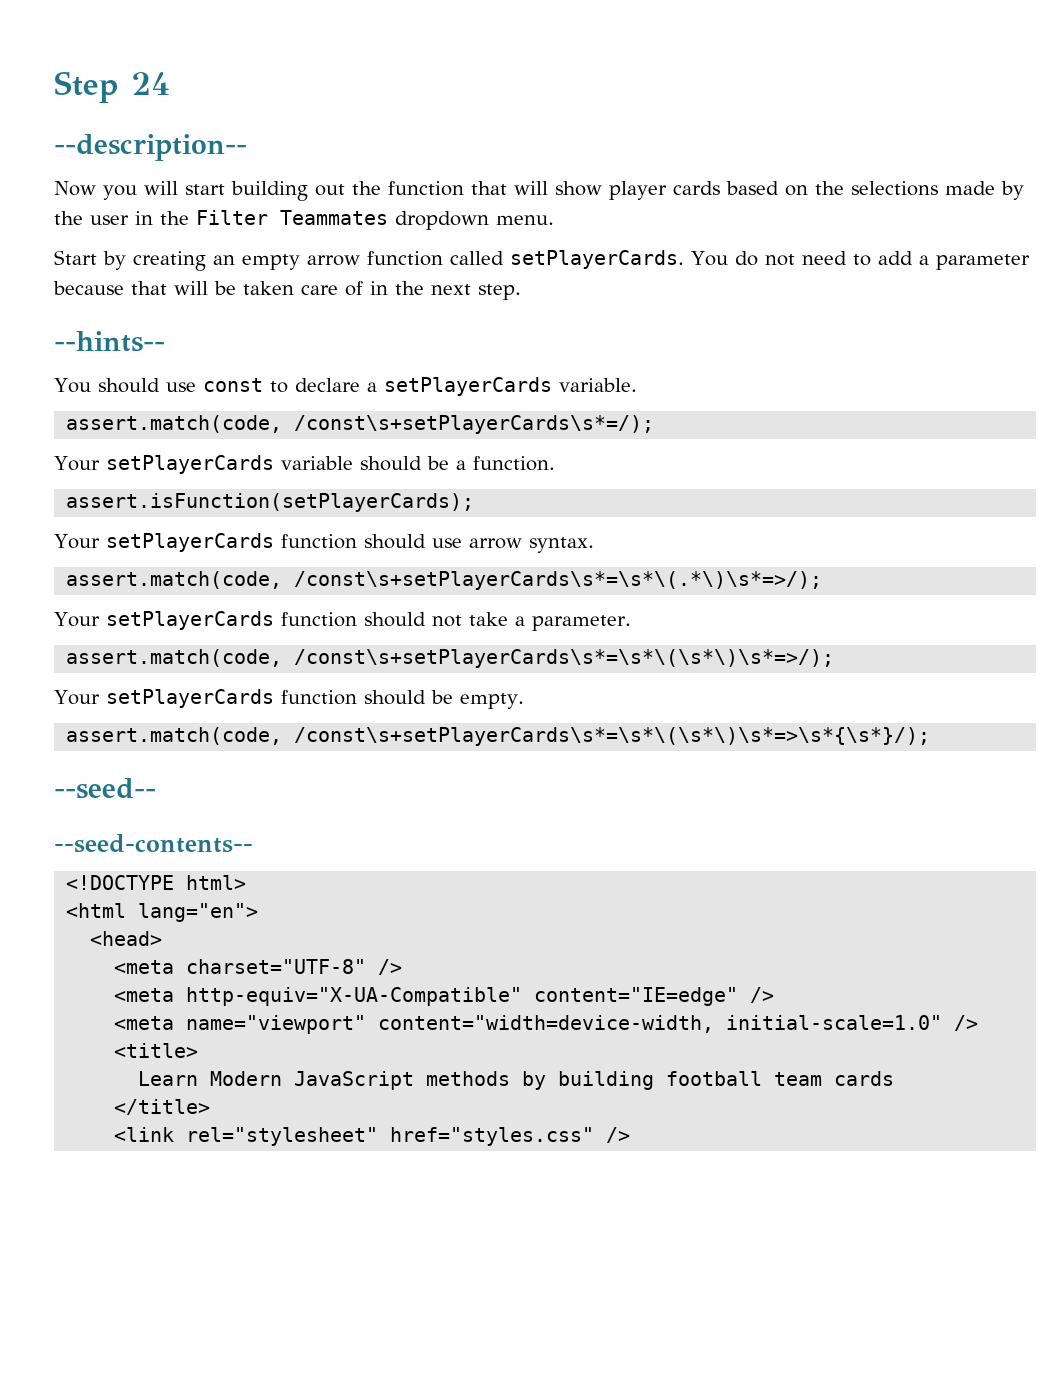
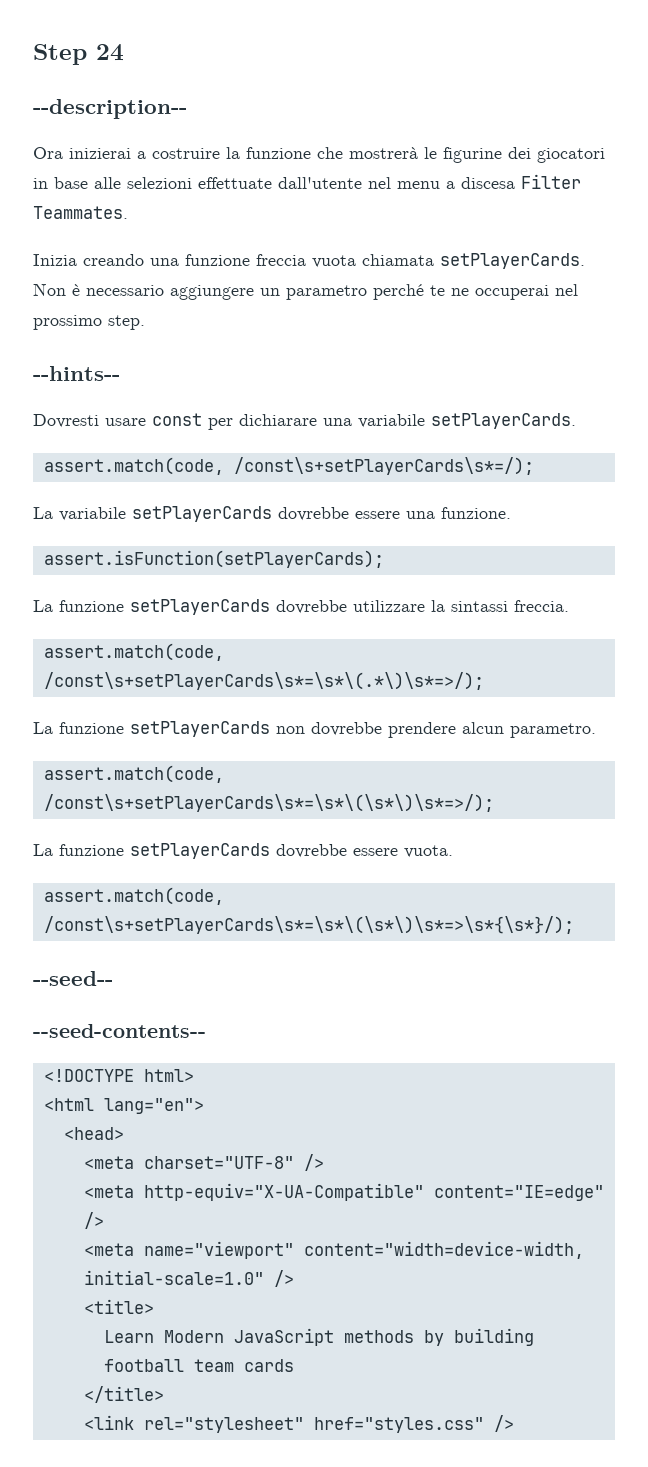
- Now you will start building out the function that will show player cards based on the selections made by the user in the Filter Teammates dropdown menu.
- Start by creating an empty arrow function called setPlayerCards. You do not need to add a parameter because that will be taken care of in the next step.
+ Ora inizierai a costruire la funzione che mostrerà le figurine dei giocatori in base alle selezioni effettuate dall'utente nel menu a discesa Filter Teammates.
+ Inizia creando una funzione freccia vuota chiamata setPlayerCards. Non è necessario aggiungere un parametro perché te ne occuperai nel prossimo step.
  --hints--
- You should use const to declare a setPlayerCards variable.
+ Dovresti usare const per dichiarare una variabile setPlayerCards.
  assert.match(code, /const\s+setPlayerCards\s*=/);
- Your setPlayerCards variable should be a function.
+ La variabile setPlayerCards dovrebbe essere una funzione.
  assert.isFunction(setPlayerCards);
- Your setPlayerCards function should use arrow syntax.
+ La funzione setPlayerCards dovrebbe utilizzare la sintassi freccia.
  assert.match(code, /const\s+setPlayerCards\s*=\s*\(.*\)\s*=>/);
- Your setPlayerCards function should not take a parameter.
+ La funzione setPlayerCards non dovrebbe prendere alcun parametro.
  assert.match(code, /const\s+setPlayerCards\s*=\s*\(\s*\)\s*=>/);
- Your setPlayerCards function should be empty.
+ La funzione setPlayerCards dovrebbe essere vuota.

